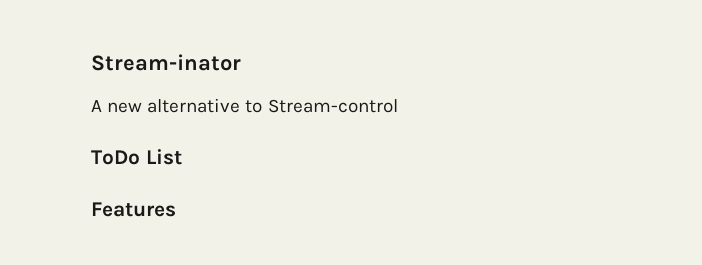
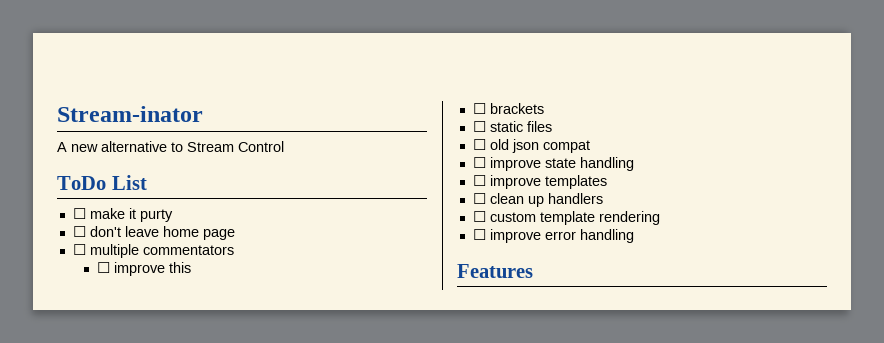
- A new alternative to Stream-control
+ A new alternative to Stream Control
+ ☐ make it purty
+ ☐ don't leave home page
+ ☐ multiple commentators
+ ☐ improve this
+ ☐ brackets
+ ☐ static files
+ ☐ old json compat
+ ☐ improve state handling
+ ☐ improve templates
+ ☐ clean up handlers
+ ☐ custom template rendering
+ ☐ improve error handling

